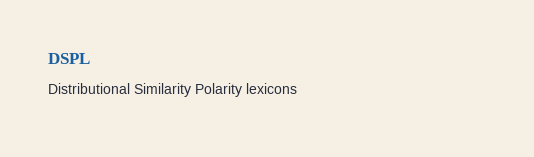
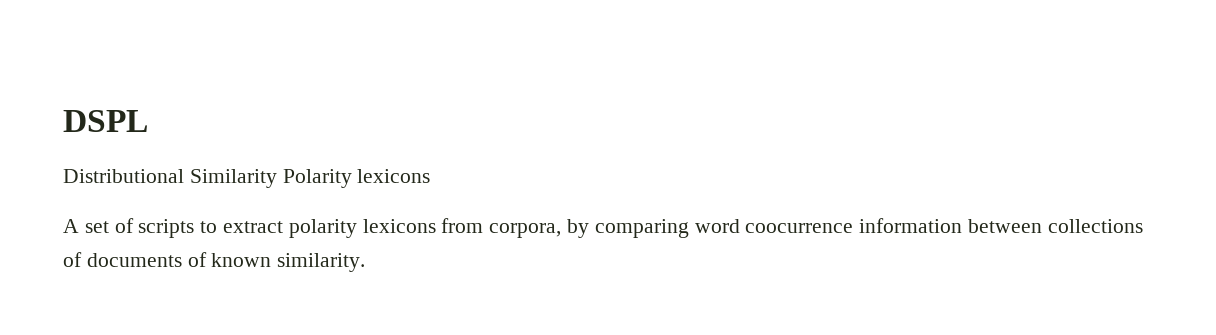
+ A set of scripts to extract polarity lexicons from corpora, by comparing word coocurrence information between collections of documents of known similarity.

